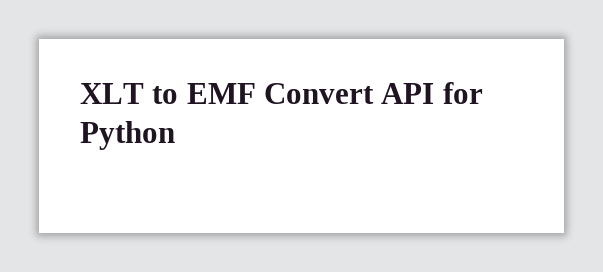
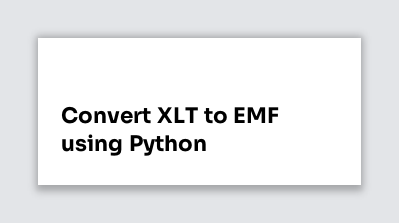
- XLT to EMF Convert API for Python
+ Convert XLT to EMF using Python

